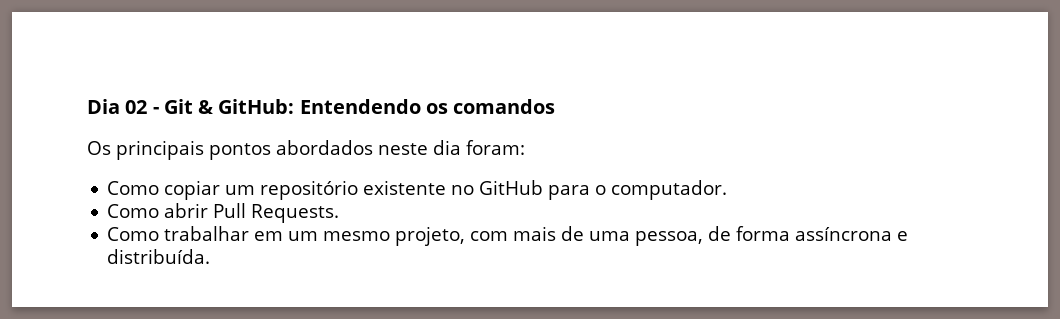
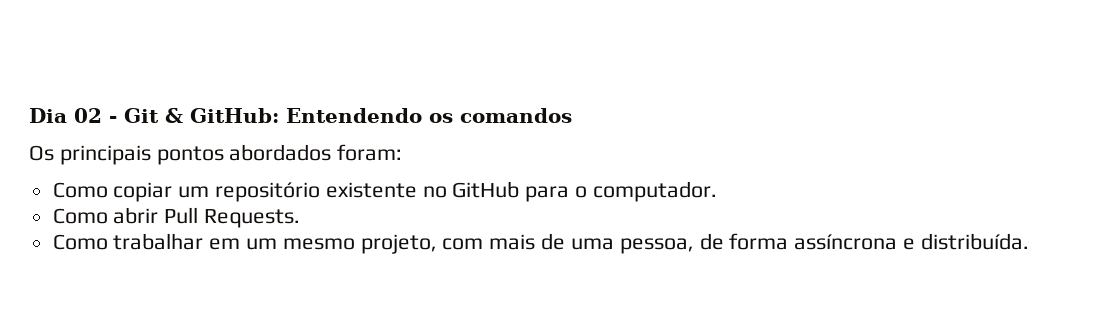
- Os principais pontos abordados neste dia foram:
+ Os principais pontos abordados foram:

